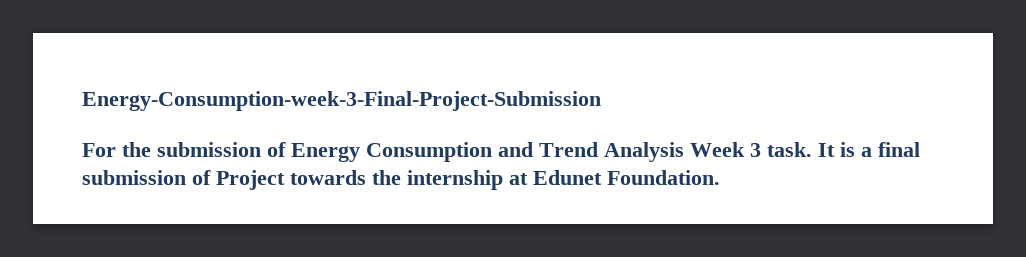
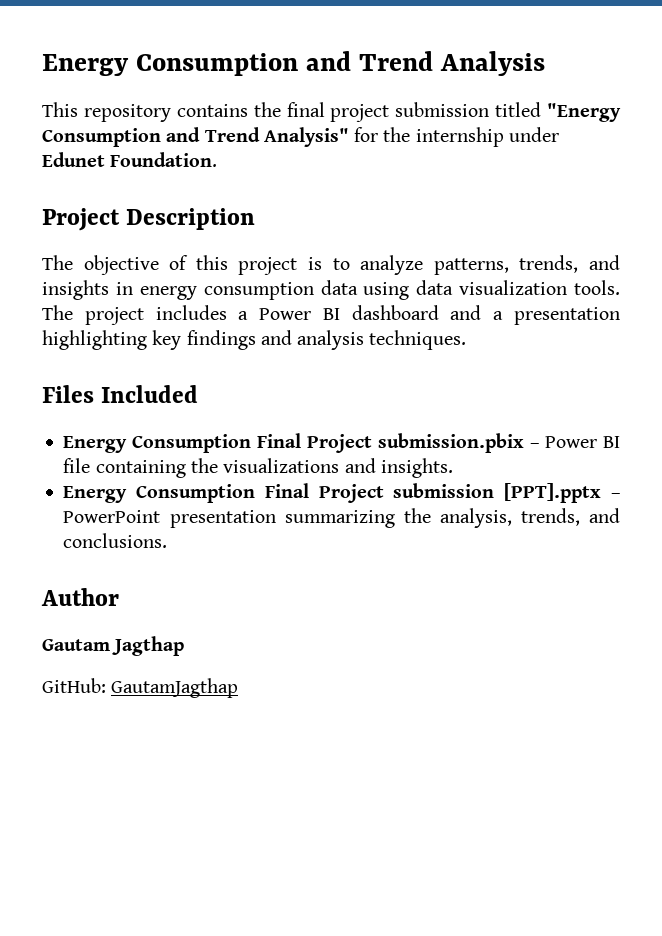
- Energy-Consumption-week-3-Final-Project-Submission
- For the submission of Energy Consumption and Trend Analysis Week 3 task. It is a final submission of Project towards the internship at Edunet Foundation.
+ Energy Consumption and Trend Analysis
+ This repository contains the final project submission titled "Energy Consumption and Trend Analysis" for the internship under Edunet Foundation.
+ Project Description
+ The objective of this project is to analyze patterns, trends, and insights in energy consumption data using data visualization tools. The project includes a Power BI dashboard and a presentation highlighting key findings and analysis techniques.
+ Files Included
+ Energy Consumption Final Project submission.pbix – Power BI file containing the visualizations and insights.
+ Energy Consumption Final Project submission [PPT].pptx – PowerPoint presentation summarizing the analysis, trends, and conclusions.
+ Author
+ Gautam Jagthap
+ GitHub: GautamJagthap

